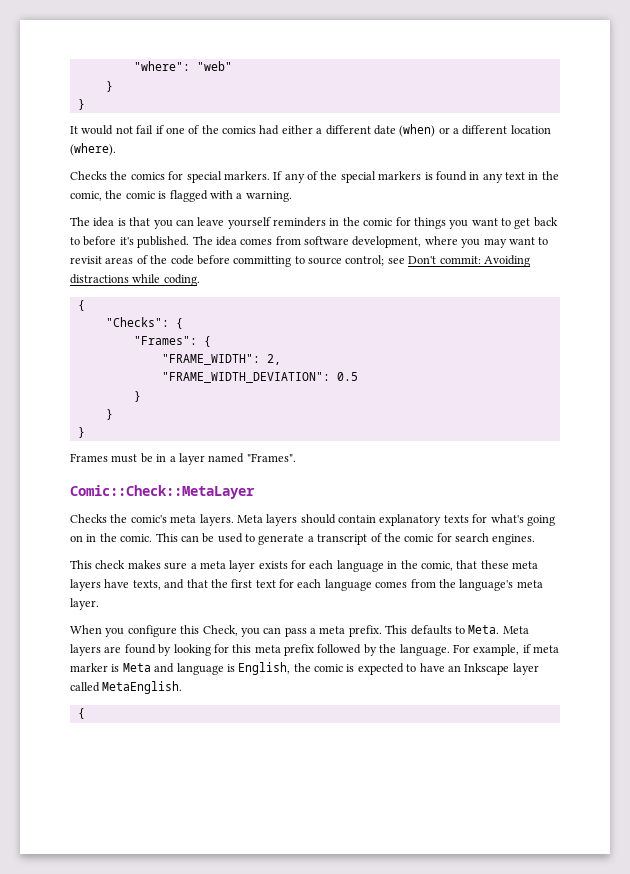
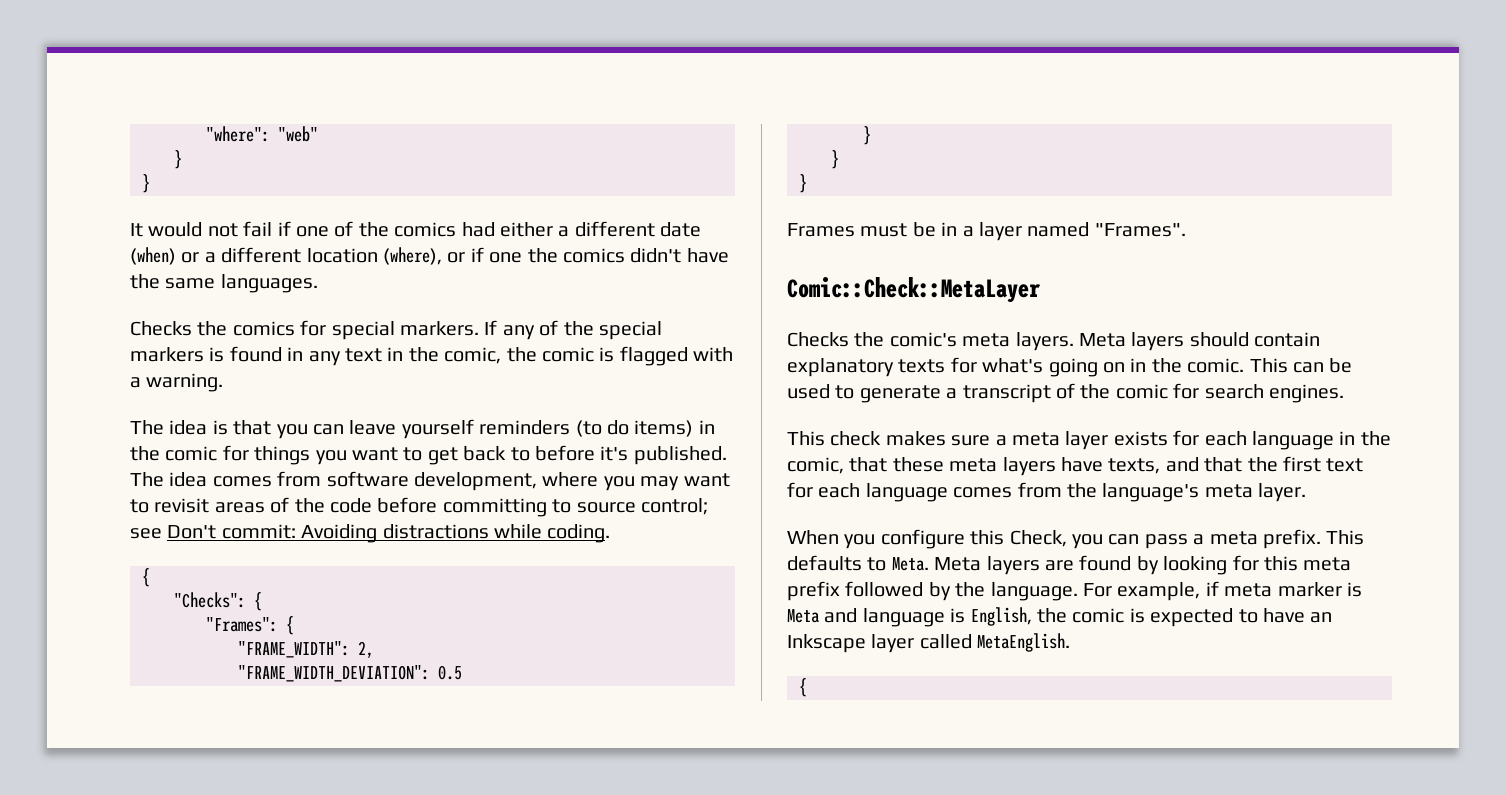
- It would not fail if one of the comics had either a different date (when) or a different location (where).
+ It would not fail if one of the comics had either a different date (when) or a different location (where), or if one the comics didn't have the same languages.
- The idea is that you can leave yourself reminders in the comic for things you want to get back to before it's published.
+ The idea is that you can leave yourself reminders (to do items) in the comic for things you want to get back to before it's published.

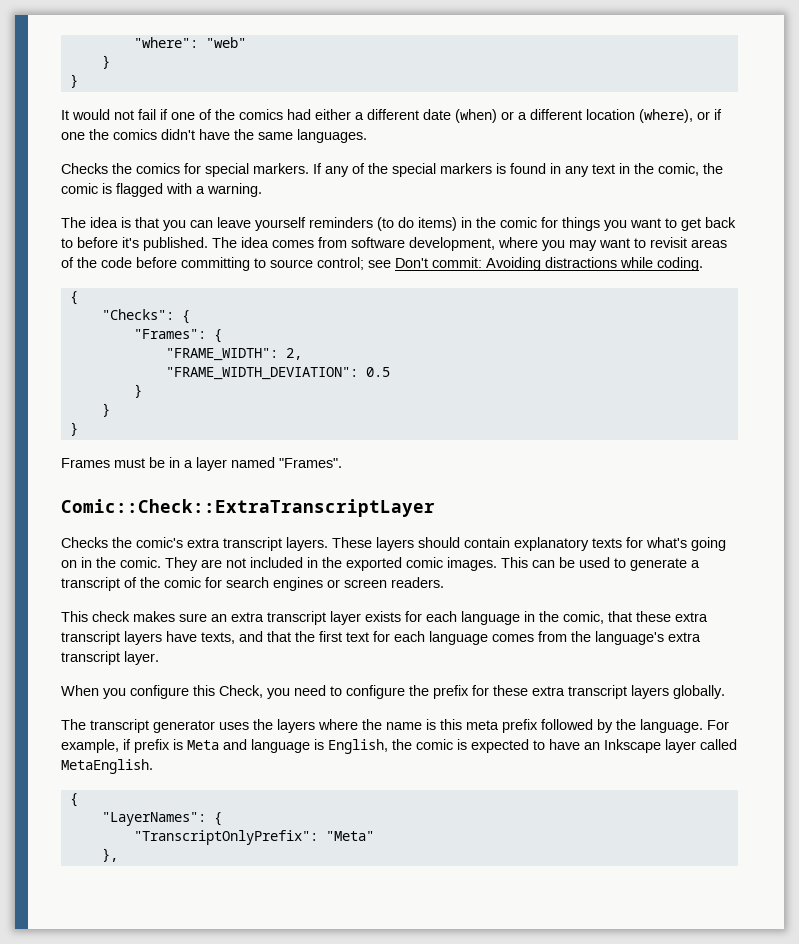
- Comic::Check::MetaLayer
+ Comic::Check::ExtraTranscriptLayer
- Checks the comic's meta layers. Meta layers should contain explanatory texts for what's going on in the comic.
+ Checks the comic's extra transcript layers. These layers should contain explanatory texts for what's going on in the comic.
+ They are not included in the exported comic images.
- This can be used to generate a transcript of the comic for search engines.
+ This can be used to generate a transcript of the comic for search engines or screen readers.
- This check makes sure a meta layer exists for each language in the comic, that these meta layers have texts, and that the first text for each language comes from the language's meta layer.
+ This check makes sure an extra transcript layer exists for each language in the comic, that these extra transcript layers have texts, and that the first text for each language comes from the language's extra transcript layer.
- When you configure this Check, you can pass a meta prefix. This defaults to Meta. Meta layers are found by looking for this meta prefix followed by the language.
+ When you configure this Check, you need to configure the prefix for these extra transcript layers globally.
+ The transcript generator uses the layers where the name is this meta prefix followed by the language.
- For example, if meta marker is Meta and language is English, the comic is expected to have an Inkscape layer called MetaEnglish.
+ For example, if prefix is Meta and language is English, the comic is expected to have an Inkscape layer called MetaEnglish.
+ "LayerNames": {
+ "TranscriptOnlyPrefix": "Meta"
+ },

